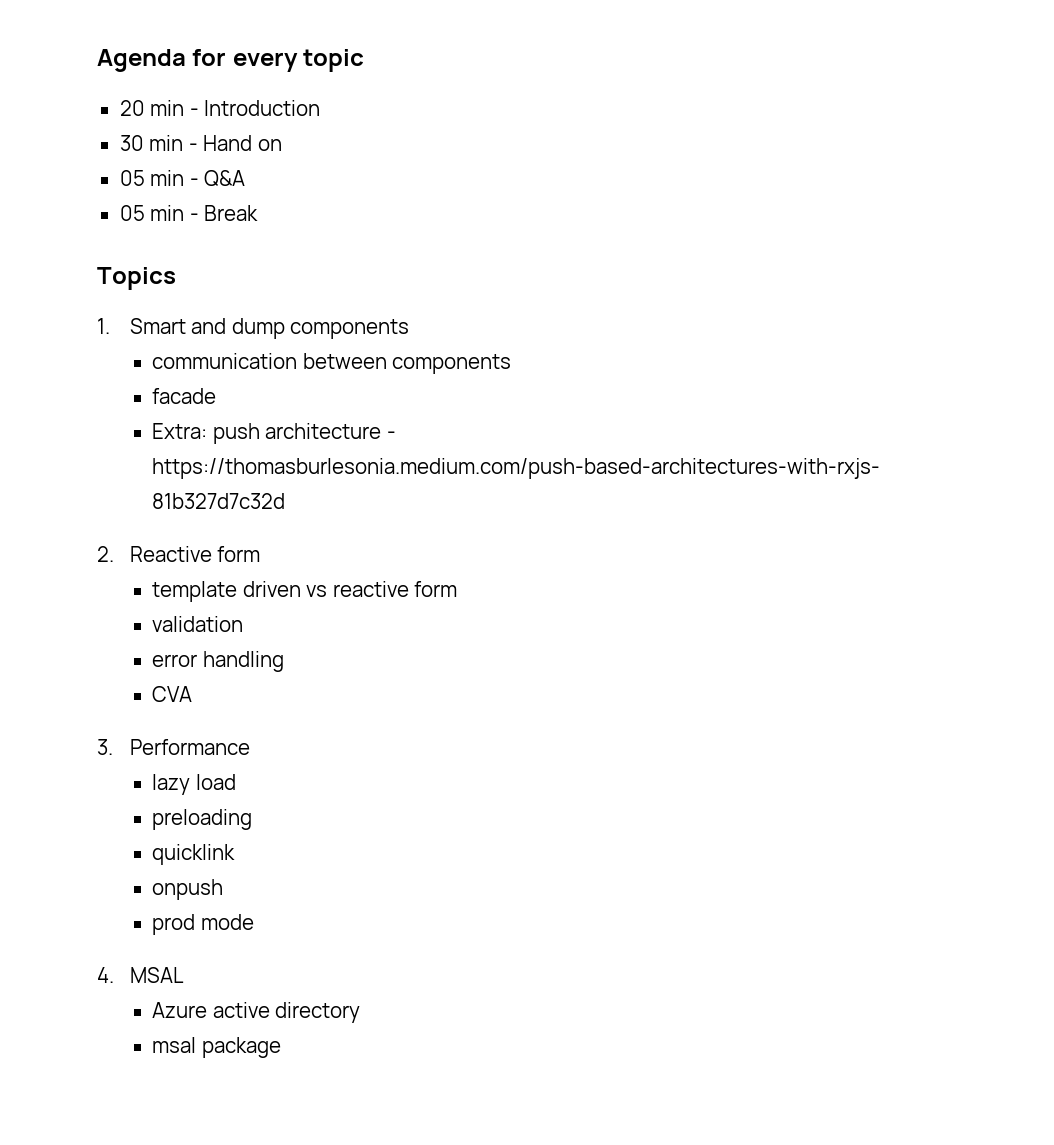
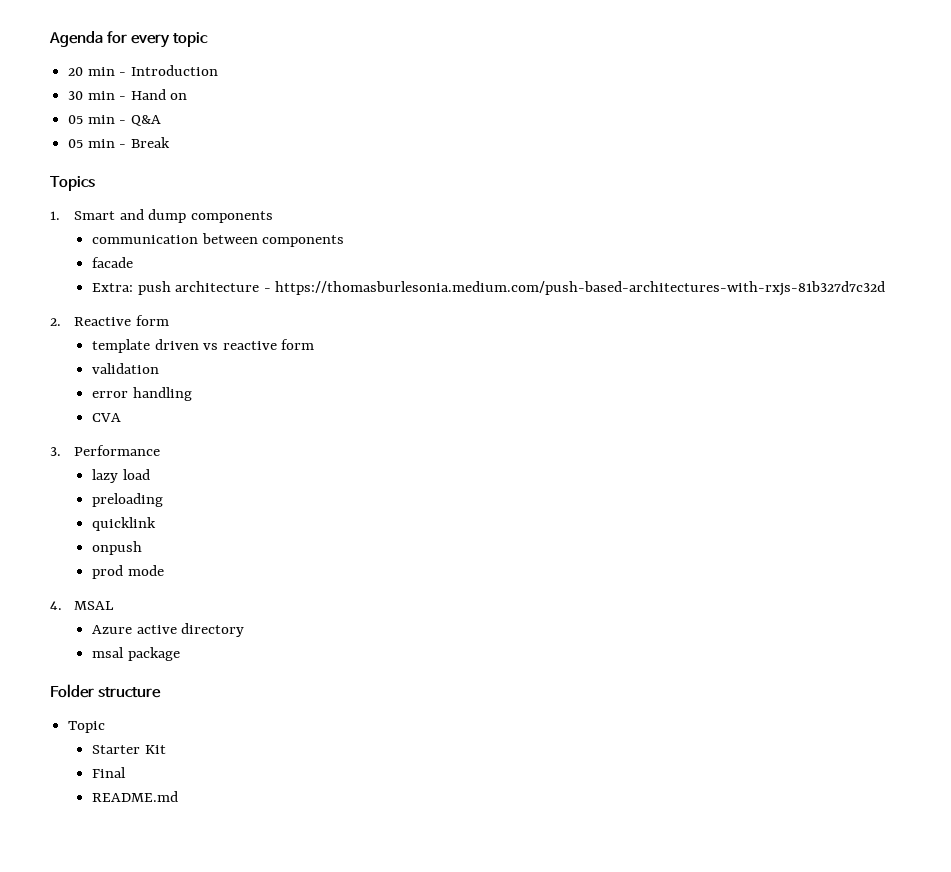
+ Folder structure
+ Topic
+ Starter Kit
+ Final
+ README.md

